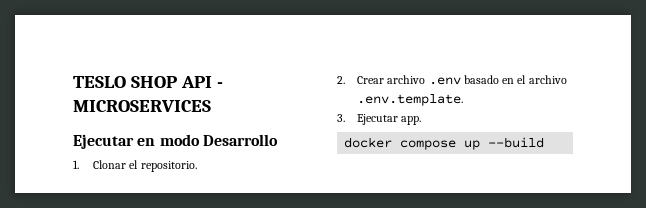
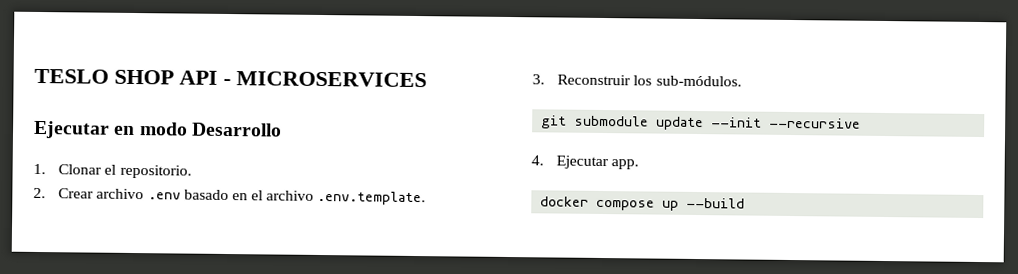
- 3. Ejecutar app.
+ 3. Reconstruir los sub-módulos.
+ git submodule update --init --recursive
+ 4. Ejecutar app.

